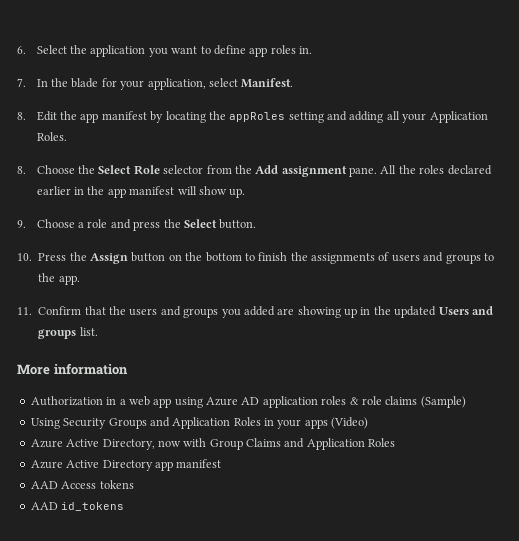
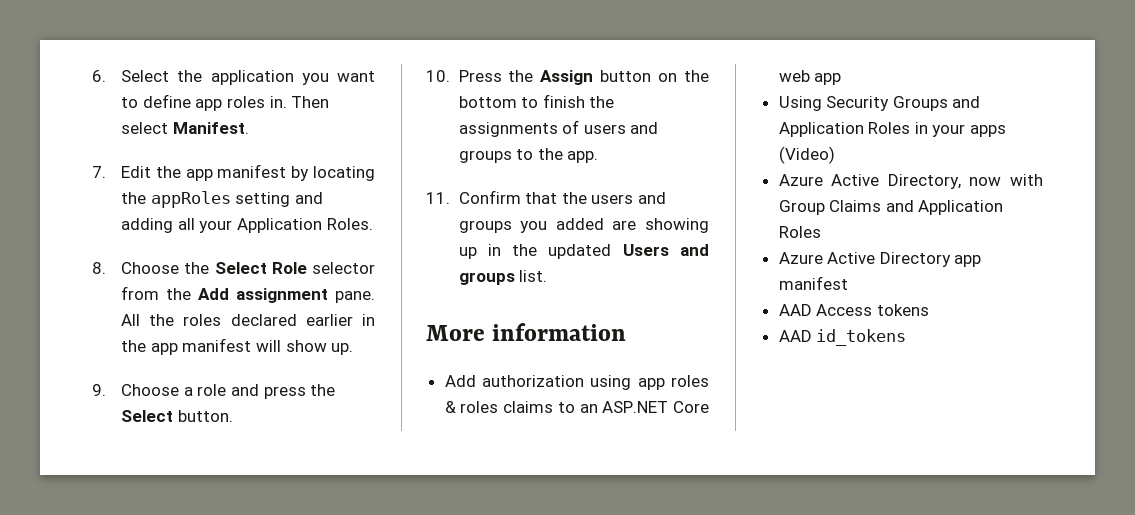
- 6. Select the application you want to define app roles in.
- 7. In the blade for your application, select Manifest.
+ 6. Select the application you want to define app roles in. Then select Manifest.
- 8. Edit the app manifest by locating the appRoles setting and adding all your Application Roles.
+ 7. Edit the app manifest by locating the appRoles setting and adding all your Application Roles.
- Authorization in a web app using Azure AD application roles & role claims (Sample)
+ Add authorization using app roles & roles claims to an ASP.NET Core web app

